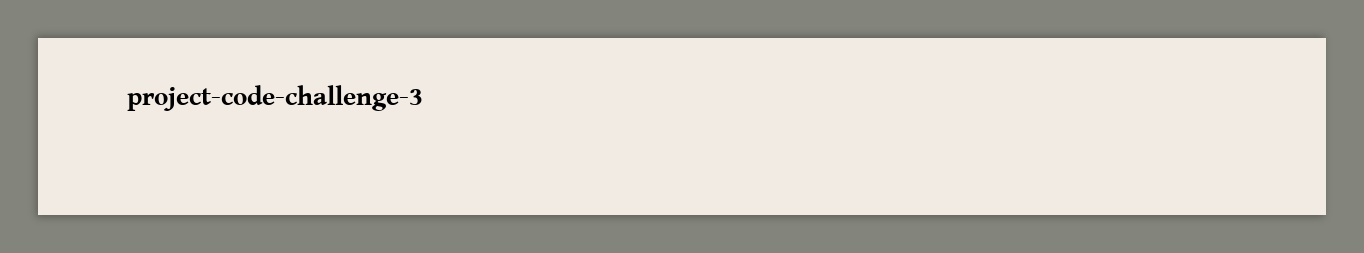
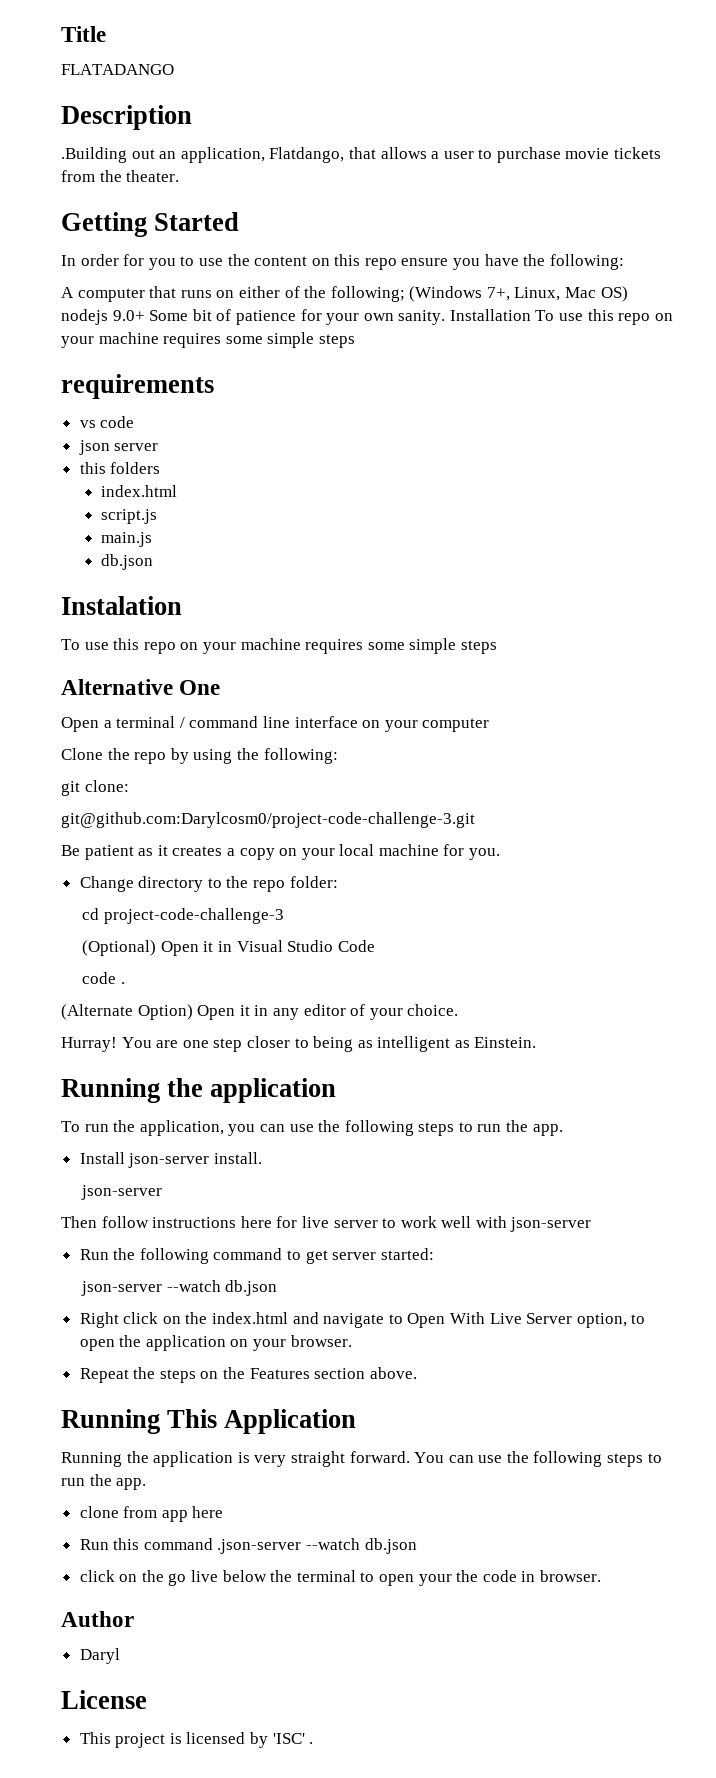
- project-code-challenge-3
+ Title
+ FLATADANGO
+ Description
+ .Building out an application, Flatdango, that allows a user to purchase movie tickets from the theater.
+ Getting Started
+ In order for you to use the content on this repo ensure you have the following:
+ A computer that runs on either of the following; (Windows 7+, Linux, Mac OS) nodejs 9.0+ Some bit of patience for your own sanity. Installation To use this repo on your machine requires some simple steps
+ requirements
+ vs code
+ json server
+ this folders
+ index.html
+ script.js
+ main.js
+ db.json
+ Instalation
+ To use this repo on your machine requires some simple steps
+ Alternative One
+ Open a terminal / command line interface on your computer
+ Clone the repo by using the following:
+ git clone:
+ git@github.com:Darylcosm0/project-code-challenge-3.git
+ Be patient as it creates a copy on your local machine for you.
+ Change directory to the repo folder:
+ cd project-code-challenge-3
+ (Optional) Open it in Visual Studio Code
+ code .
+ (Alternate Option) Open it in any editor of your choice.
+ Hurray! You are one step closer to being as intelligent as Einstein.
+ Running the application
+ To run the application, you can use the following steps to run the app.
+ Install json-server install.
+ json-server
+ Then follow instructions here for live server to work well with json-server
+ Run the following command to get server started:
+ json-server --watch db.json
+ Right click on the index.html and navigate to Open With Live Server option, to open the application on your browser.
+ Repeat the steps on the Features section above.
+ Running This Application
+ Running the application is very straight forward. You can use the following steps to run the app.
+ clone from app here
+ Run this command .json-server --watch db.json
+ click on the go live below the terminal to open your the code in browser.
+ Author
+ Daryl
+ License
+ This project is licensed by 'ISC' .

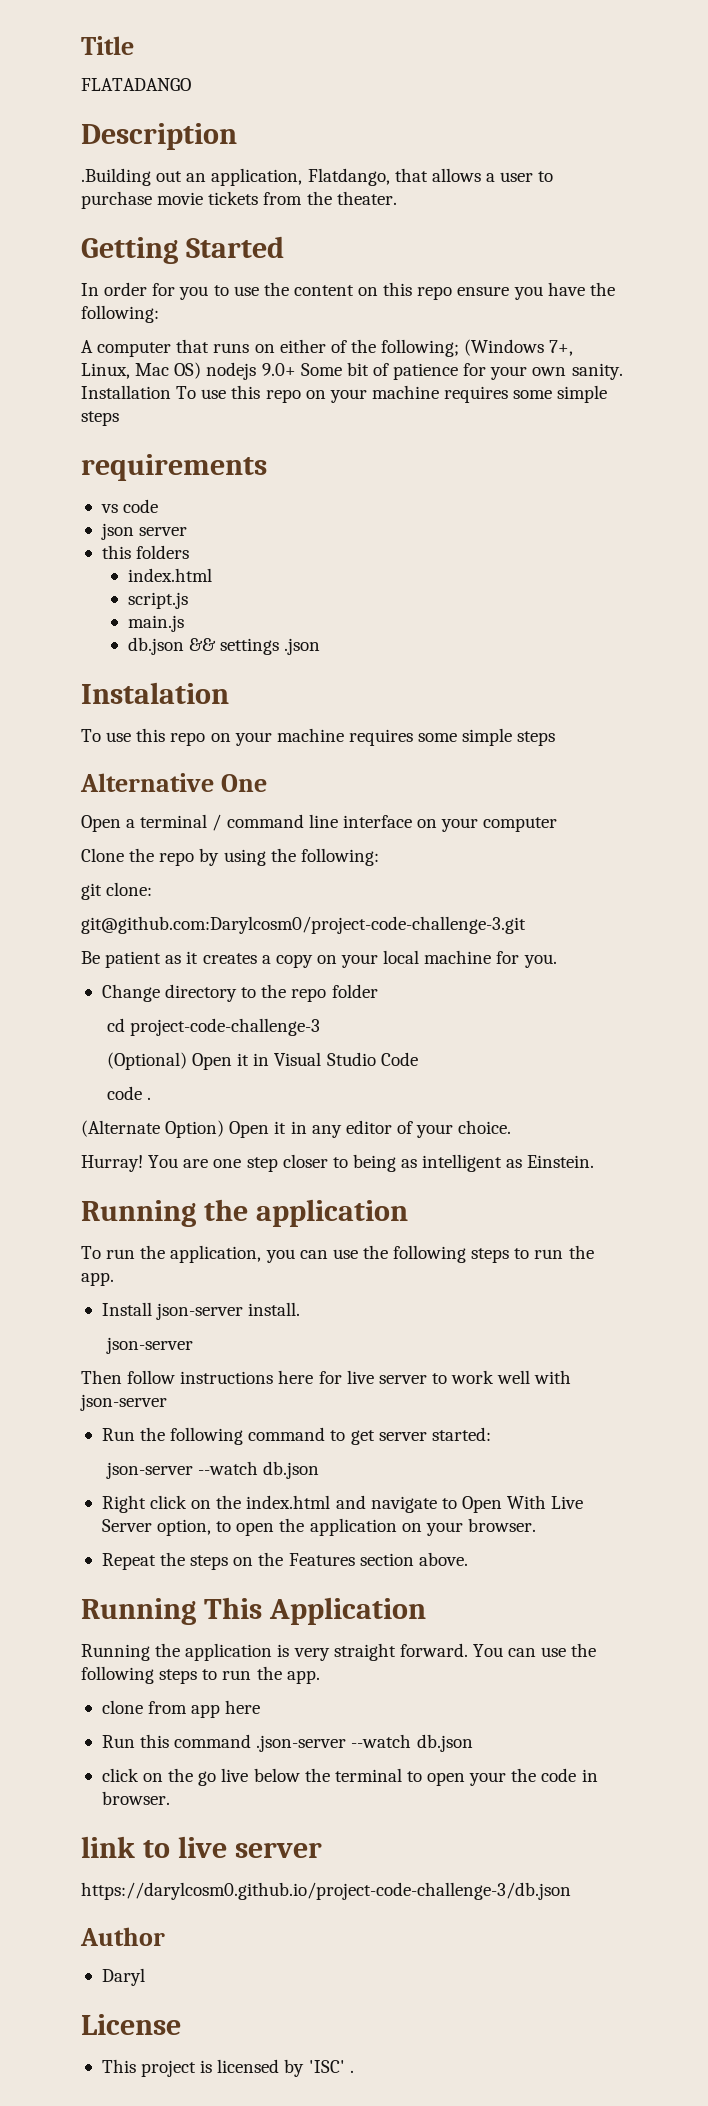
  main.js
- db.json
+ db.json && settings .json
- Change directory to the repo folder:
+ Change directory to the repo folder
+ link to live server
+ https://darylcosm0.github.io/project-code-challenge-3/db.json

